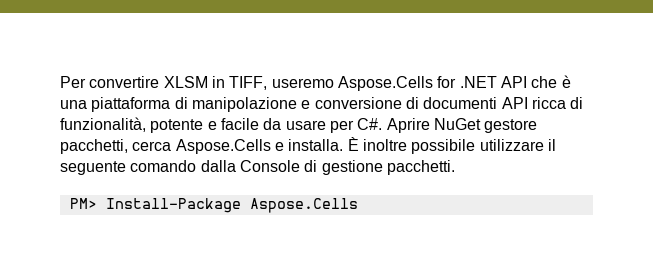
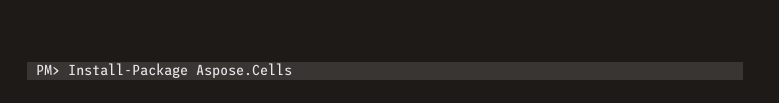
- Per convertire XLSM in TIFF, useremo Aspose.Cells for .NET API che è una piattaforma di manipolazione e conversione di documenti API ricca di funzionalità, potente e facile da usare per C#. Aprire NuGet gestore pacchetti, cerca Aspose.Cells e installa. È inoltre possibile utilizzare il seguente comando dalla Console di gestione pacchetti.

